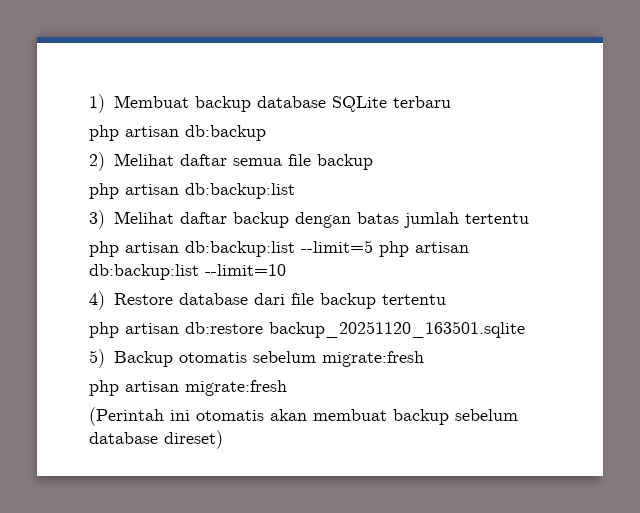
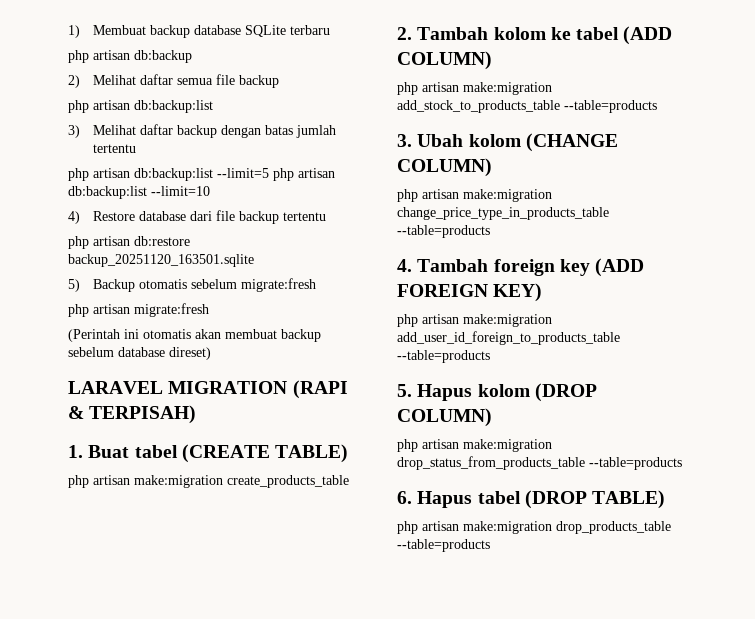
+ LARAVEL MIGRATION (RAPI & TERPISAH)
+ 1. Buat tabel (CREATE TABLE)
+ php artisan make:migration create_products_table
+ 2. Tambah kolom ke tabel (ADD COLUMN)
+ php artisan make:migration add_stock_to_products_table --table=products
+ 3. Ubah kolom (CHANGE COLUMN)
+ php artisan make:migration change_price_type_in_products_table --table=products
+ 4. Tambah foreign key (ADD FOREIGN KEY)
+ php artisan make:migration add_user_id_foreign_to_products_table --table=products
+ 5. Hapus kolom (DROP COLUMN)
+ php artisan make:migration drop_status_from_products_table --table=products
+ 6. Hapus tabel (DROP TABLE)
+ php artisan make:migration drop_products_table --table=products

